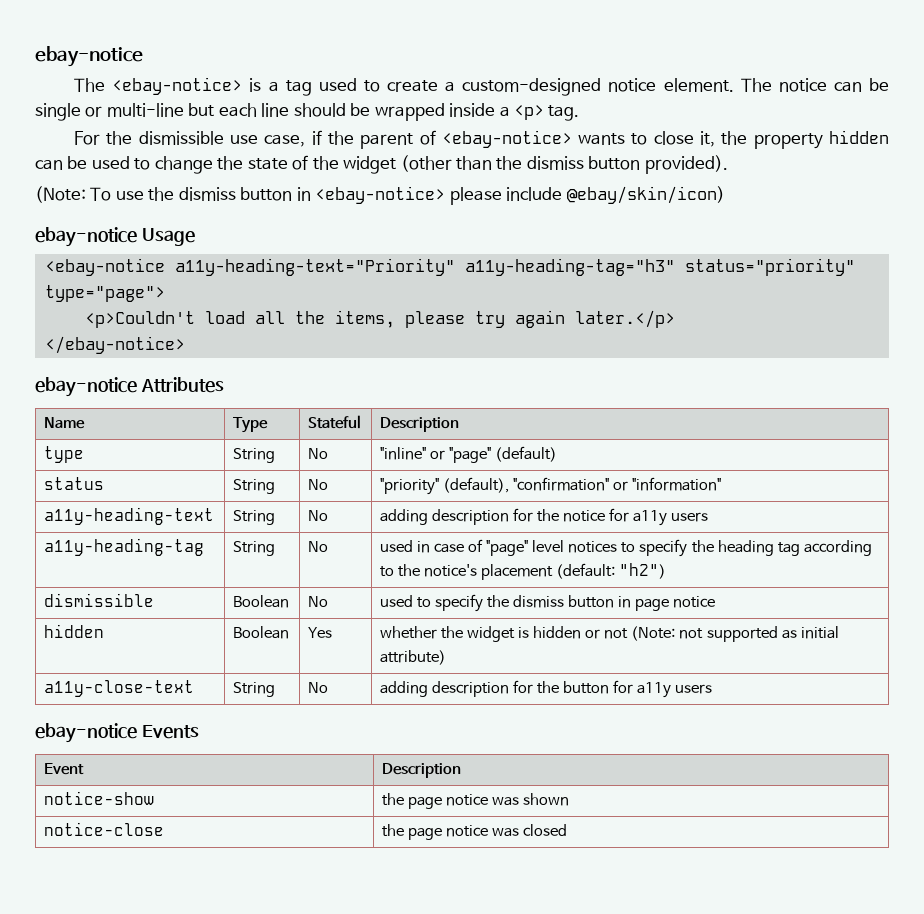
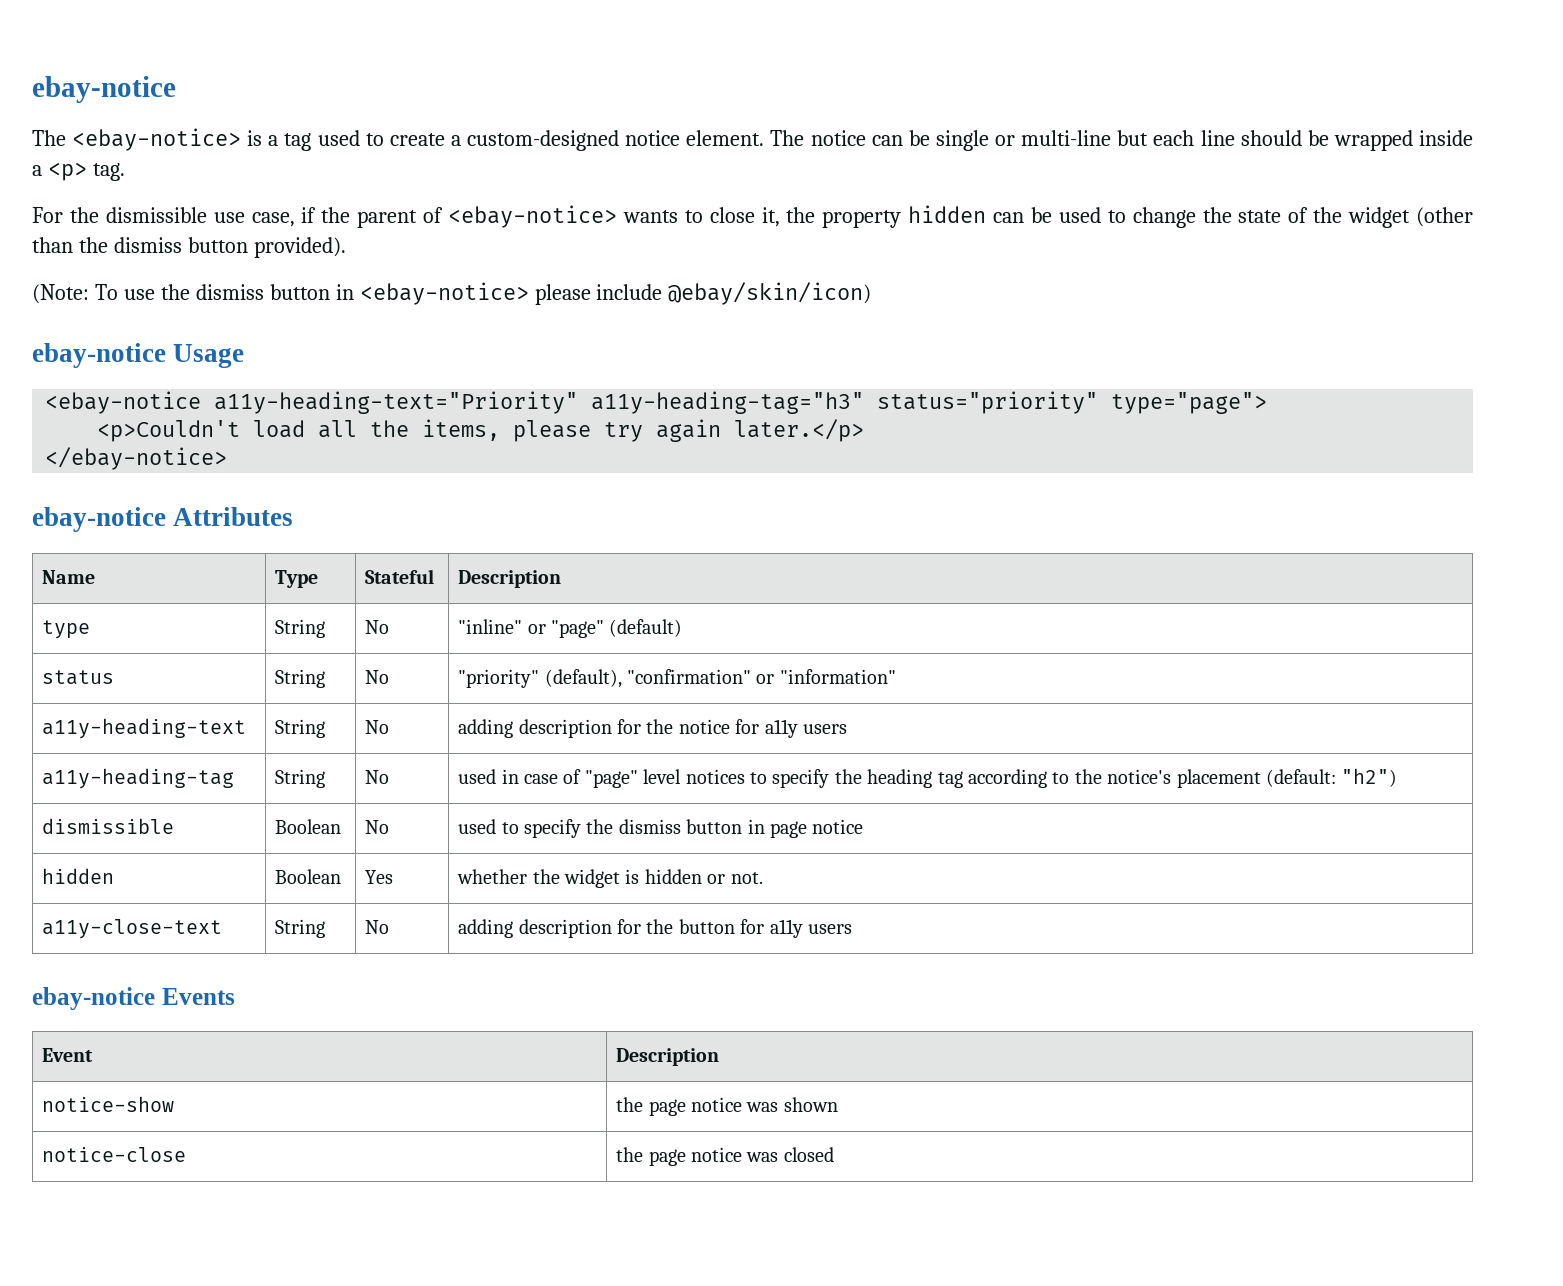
- hidden | Boolean | Yes | whether the widget is hidden or not (Note: not supported as initial attribute)
+ hidden | Boolean | Yes | whether the widget is hidden or not.

